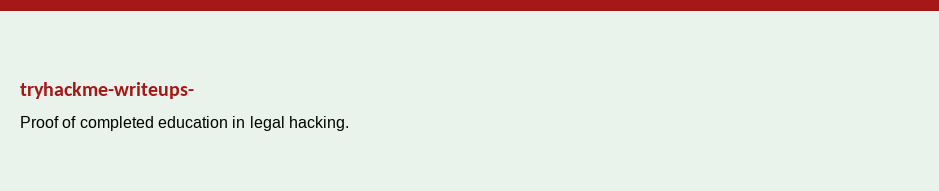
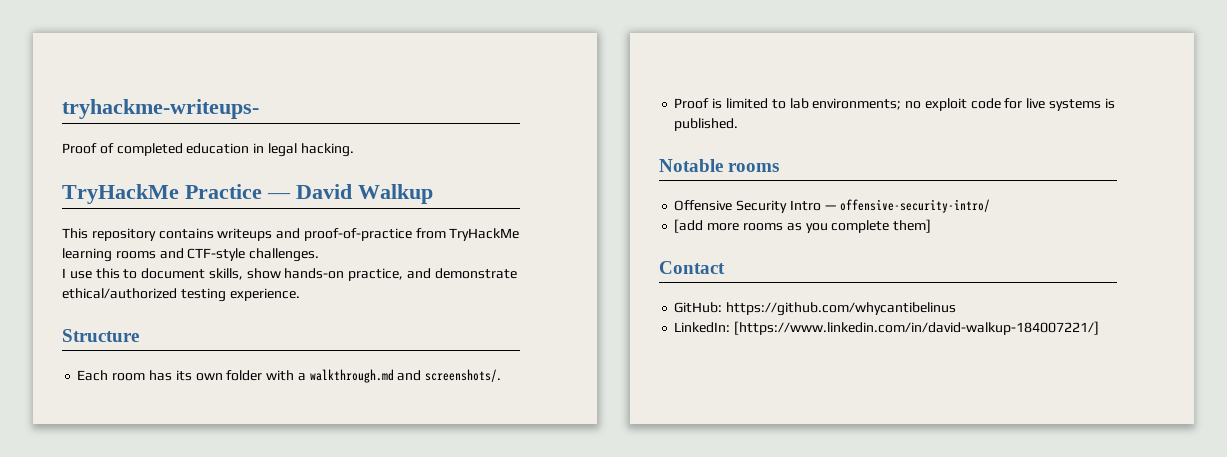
+ TryHackMe Practice — David Walkup
+ This repository contains writeups and proof-of-practice from TryHackMe learning rooms and CTF-style challenges.
+ I use this to document skills, show hands-on practice, and demonstrate ethical/authorized testing experience.
+ Structure
+ Each room has its own folder with a walkthrough.md and screenshots/.
+ Proof is limited to lab environments; no exploit code for live systems is published.
+ Notable rooms
+ Offensive Security Intro — offensive-security-intro/
+ [add more rooms as you complete them]
+ Contact
+ GitHub: https://github.com/whycantibelinus
+ LinkedIn: [https://www.linkedin.com/in/david-walkup-184007221/]

